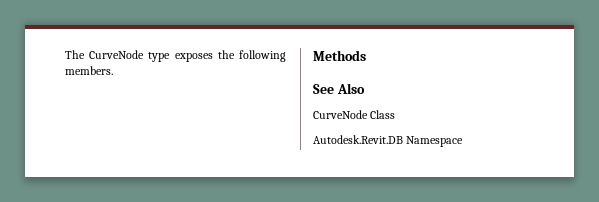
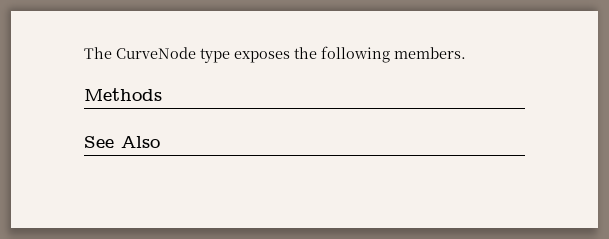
- CurveNode Class
- Autodesk.Revit.DB Namespace

